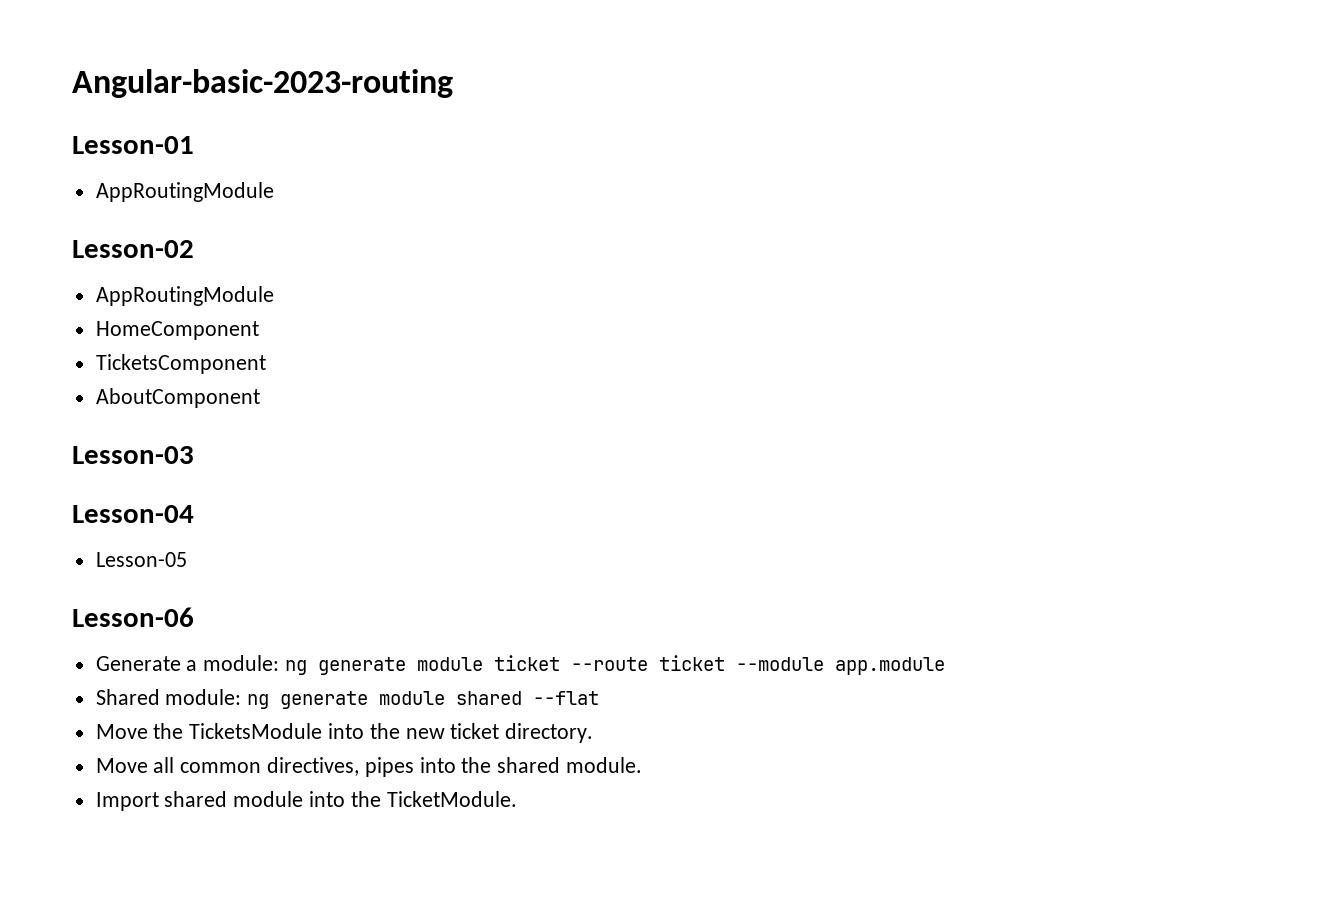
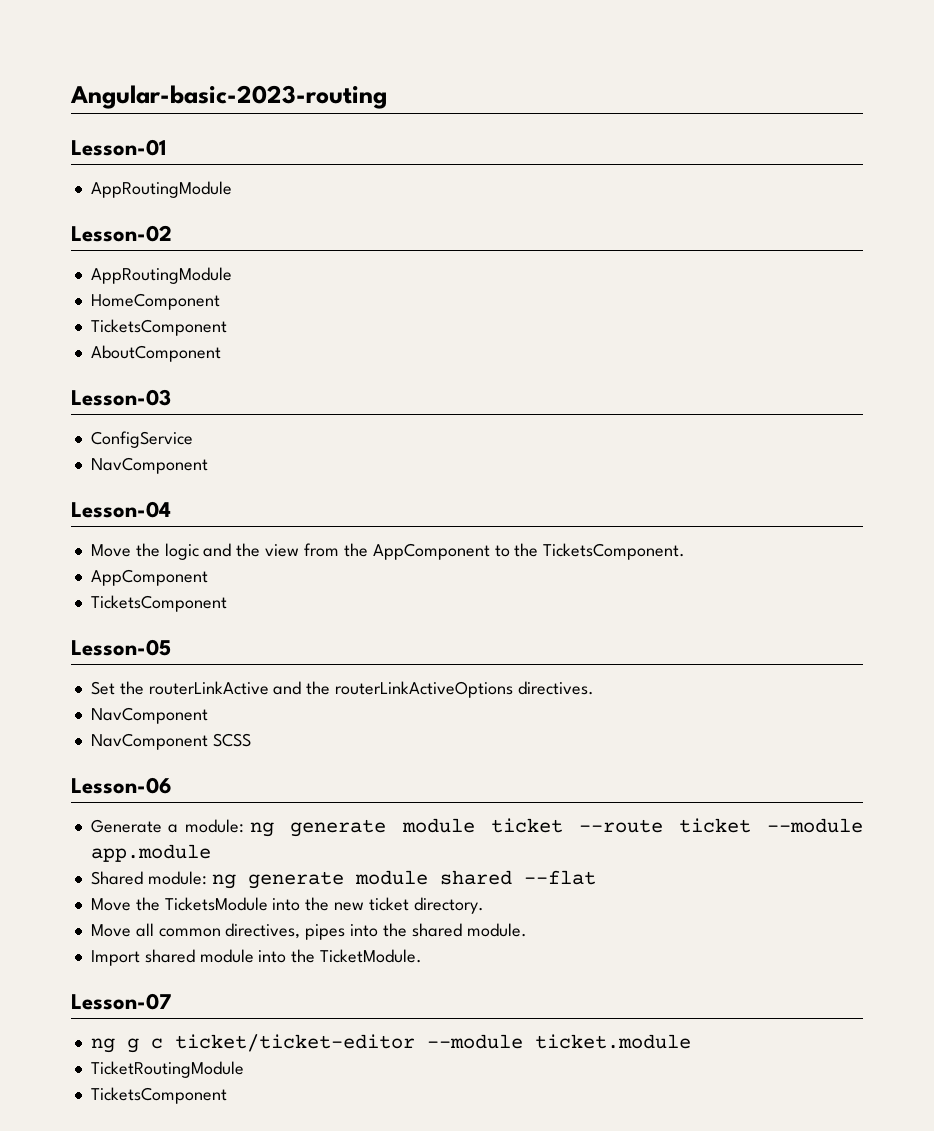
+ ConfigService
+ NavComponent
+ Move the logic and the view from the AppComponent to the TicketsComponent.
+ AppComponent
+ TicketsComponent
  Lesson-05
+ Set the routerLinkActive and the routerLinkActiveOptions directives.
+ NavComponent
+ NavComponent SCSS
+ Lesson-07
+ ng g c ticket/ticket-editor --module ticket.module
+ TicketRoutingModule
+ TicketsComponent

